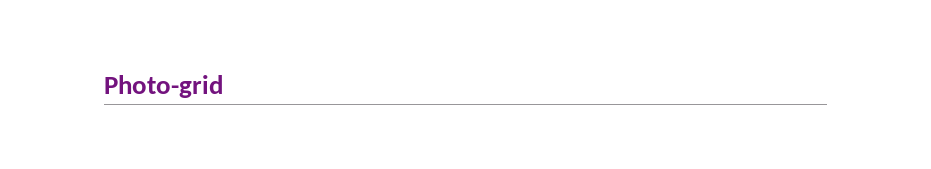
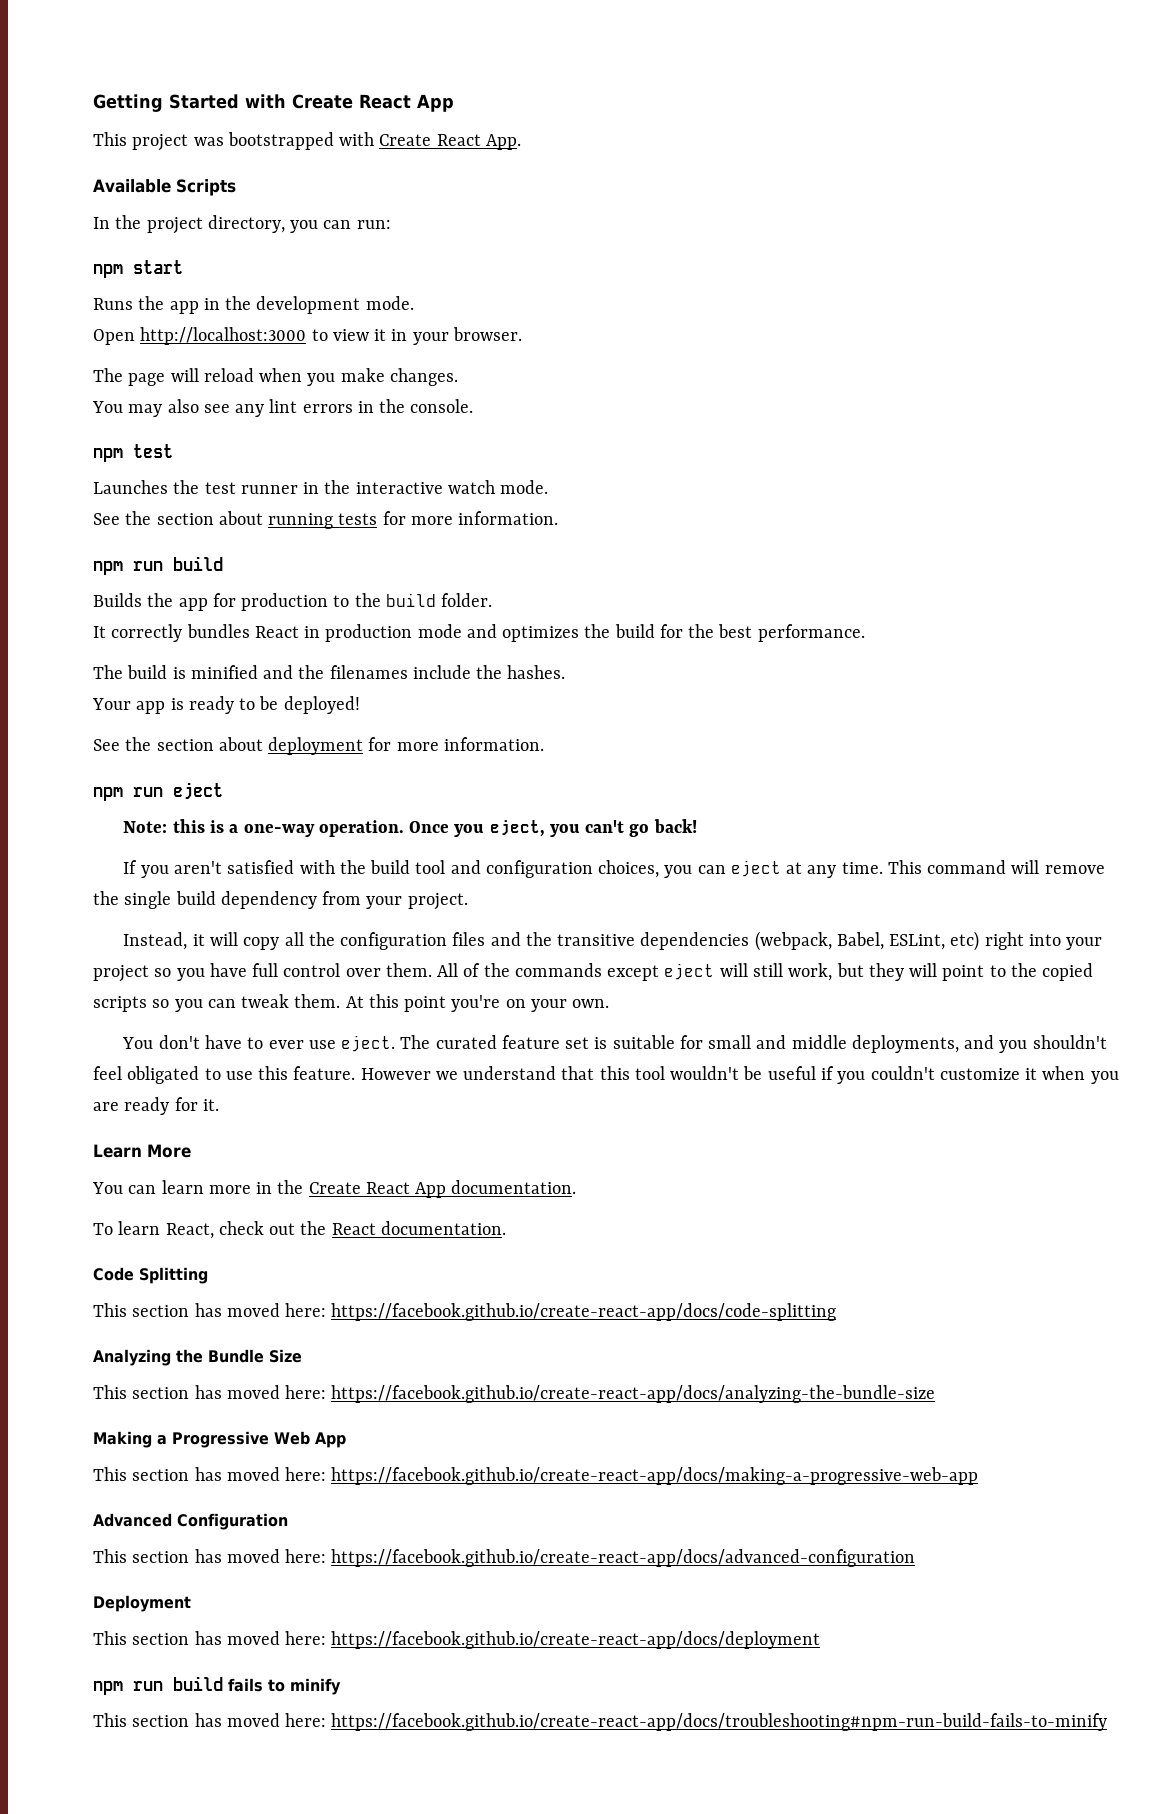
- Photo-grid
+ Getting Started with Create React App
+ This project was bootstrapped with Create React App.
+ Available Scripts
+ In the project directory, you can run:
+ npm start
+ Runs the app in the development mode.
+ Open http://localhost:3000 to view it in your browser.
+ The page will reload when you make changes.
+ You may also see any lint errors in the console.
+ npm test
+ Launches the test runner in the interactive watch mode.
+ See the section about running tests for more information.
+ npm run build
+ Builds the app for production to the build folder.
+ It correctly bundles React in production mode and optimizes the build for the best performance.
+ The build is minified and the filenames include the hashes.
+ Your app is ready to be deployed!
+ See the section about deployment for more information.
+ npm run eject
+ Note: this is a one-way operation. Once you eject, you can't go back!
+ If you aren't satisfied with the build tool and configuration choices, you can eject at any time. This command will remove the single build dependency from your project.
+ Instead, it will copy all the configuration files and the transitive dependencies (webpack, Babel, ESLint, etc) right into your project so you have full control over them. All of the commands except eject will still work, but they will point to the copied scripts so you can tweak them. At this point you're on your own.
+ You don't have to ever use eject. The curated feature set is suitable for small and middle deployments, and you shouldn't feel obligated to use this feature. However we understand that this tool wouldn't be useful if you couldn't customize it when you are ready for it.
+ Learn More
+ You can learn more in the Create React App documentation.
+ To learn React, check out the React documentation.
+ Code Splitting
+ This section has moved here: https://facebook.github.io/create-react-app/docs/code-splitting
+ Analyzing the Bundle Size
+ This section has moved here: https://facebook.github.io/create-react-app/docs/analyzing-the-bundle-size
+ Making a Progressive Web App
+ This section has moved here: https://facebook.github.io/create-react-app/docs/making-a-progressive-web-app
+ Advanced Configuration
+ This section has moved here: https://facebook.github.io/create-react-app/docs/advanced-configuration
+ Deployment
+ This section has moved here: https://facebook.github.io/create-react-app/docs/deployment
+ npm run build fails to minify
+ This section has moved here: https://facebook.github.io/create-react-app/docs/troubleshooting#npm-run-build-fails-to-minify

